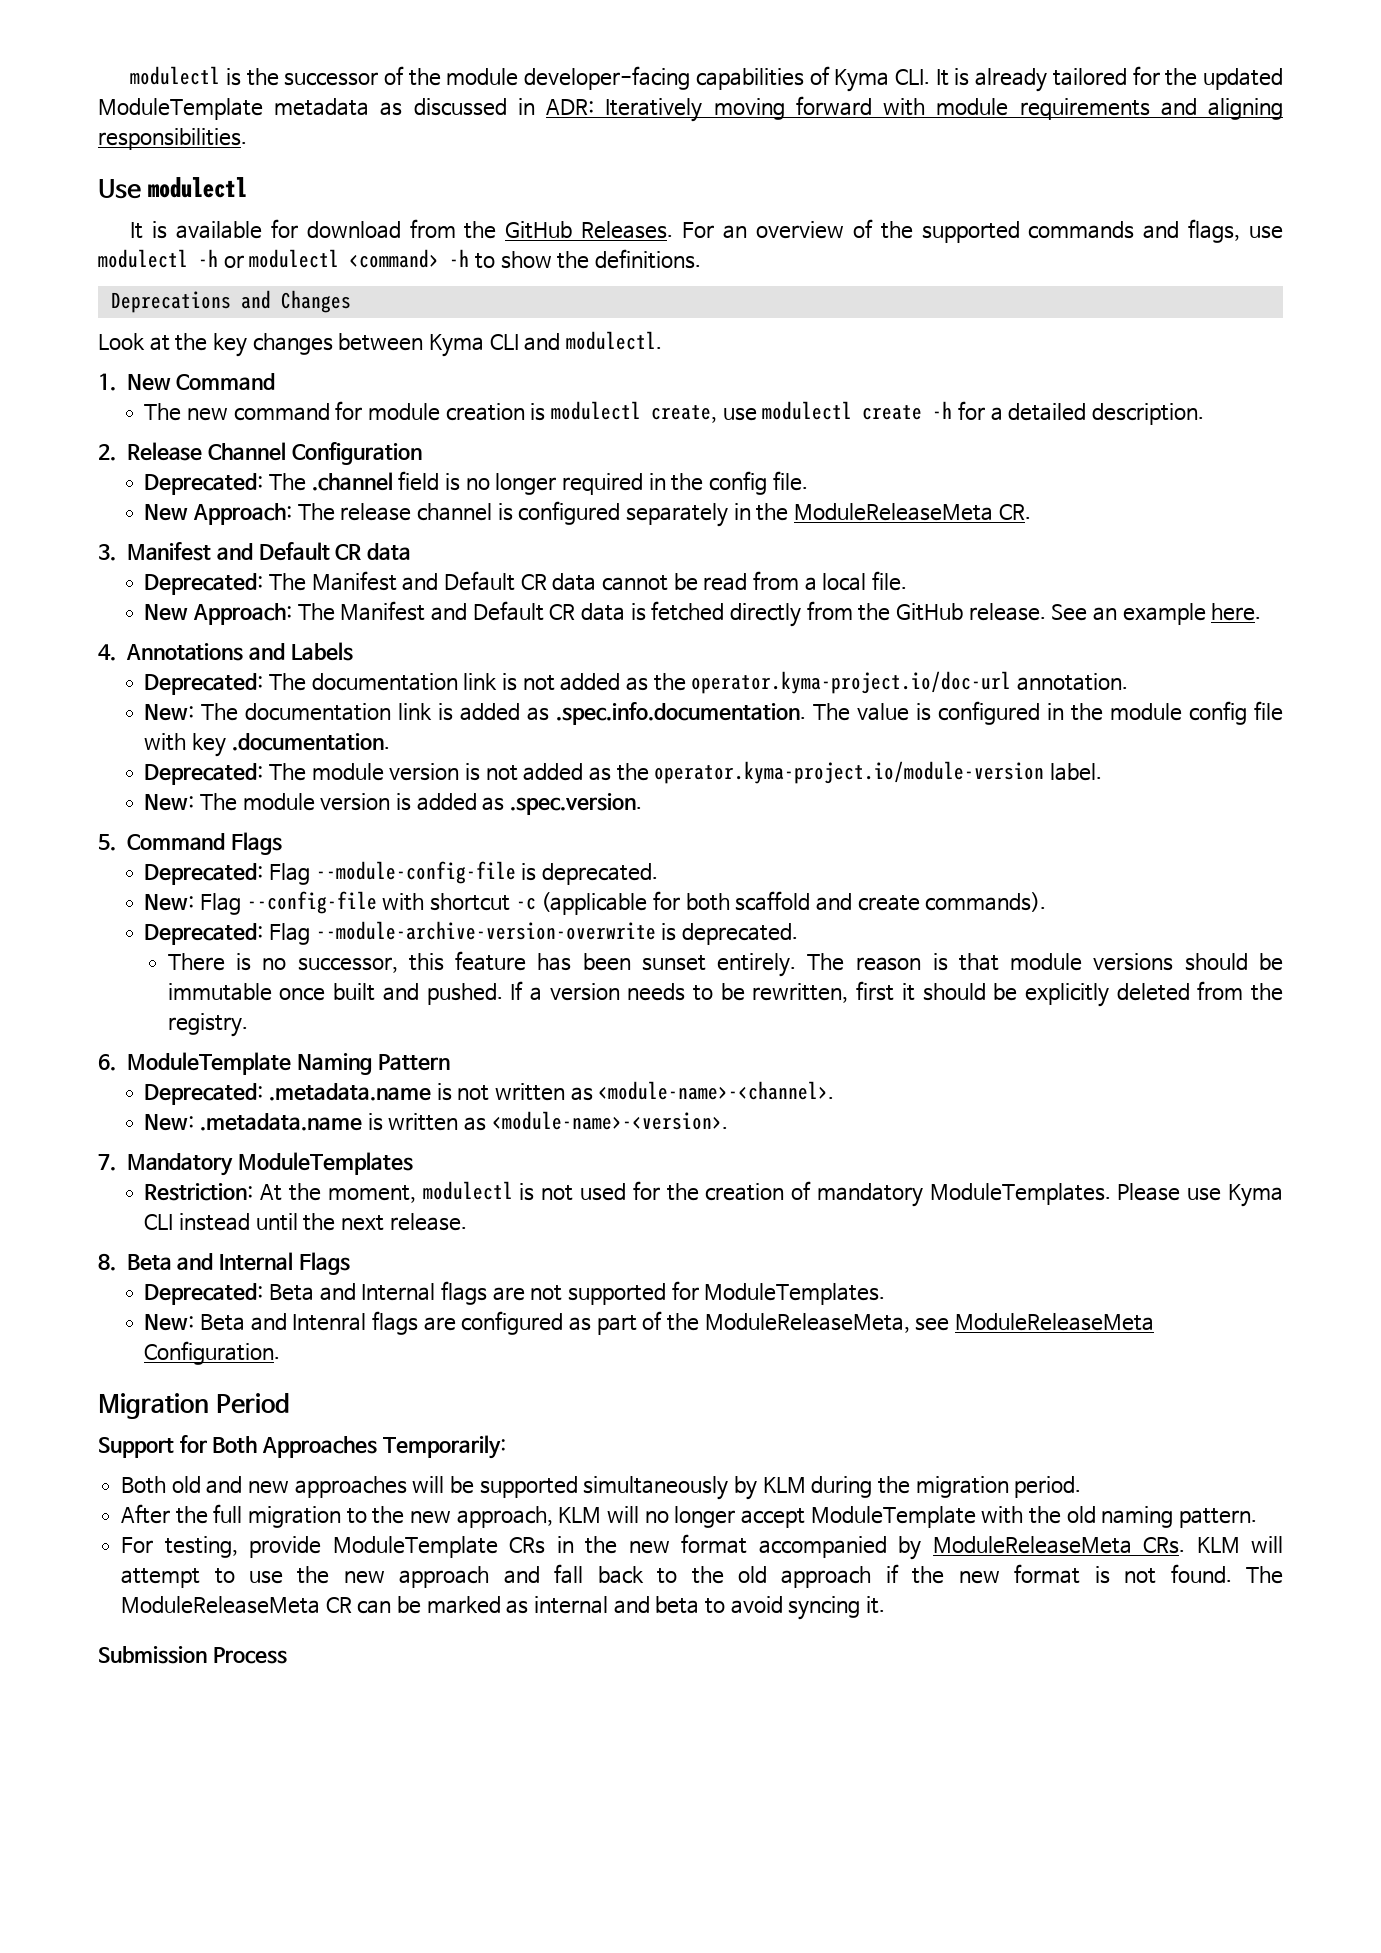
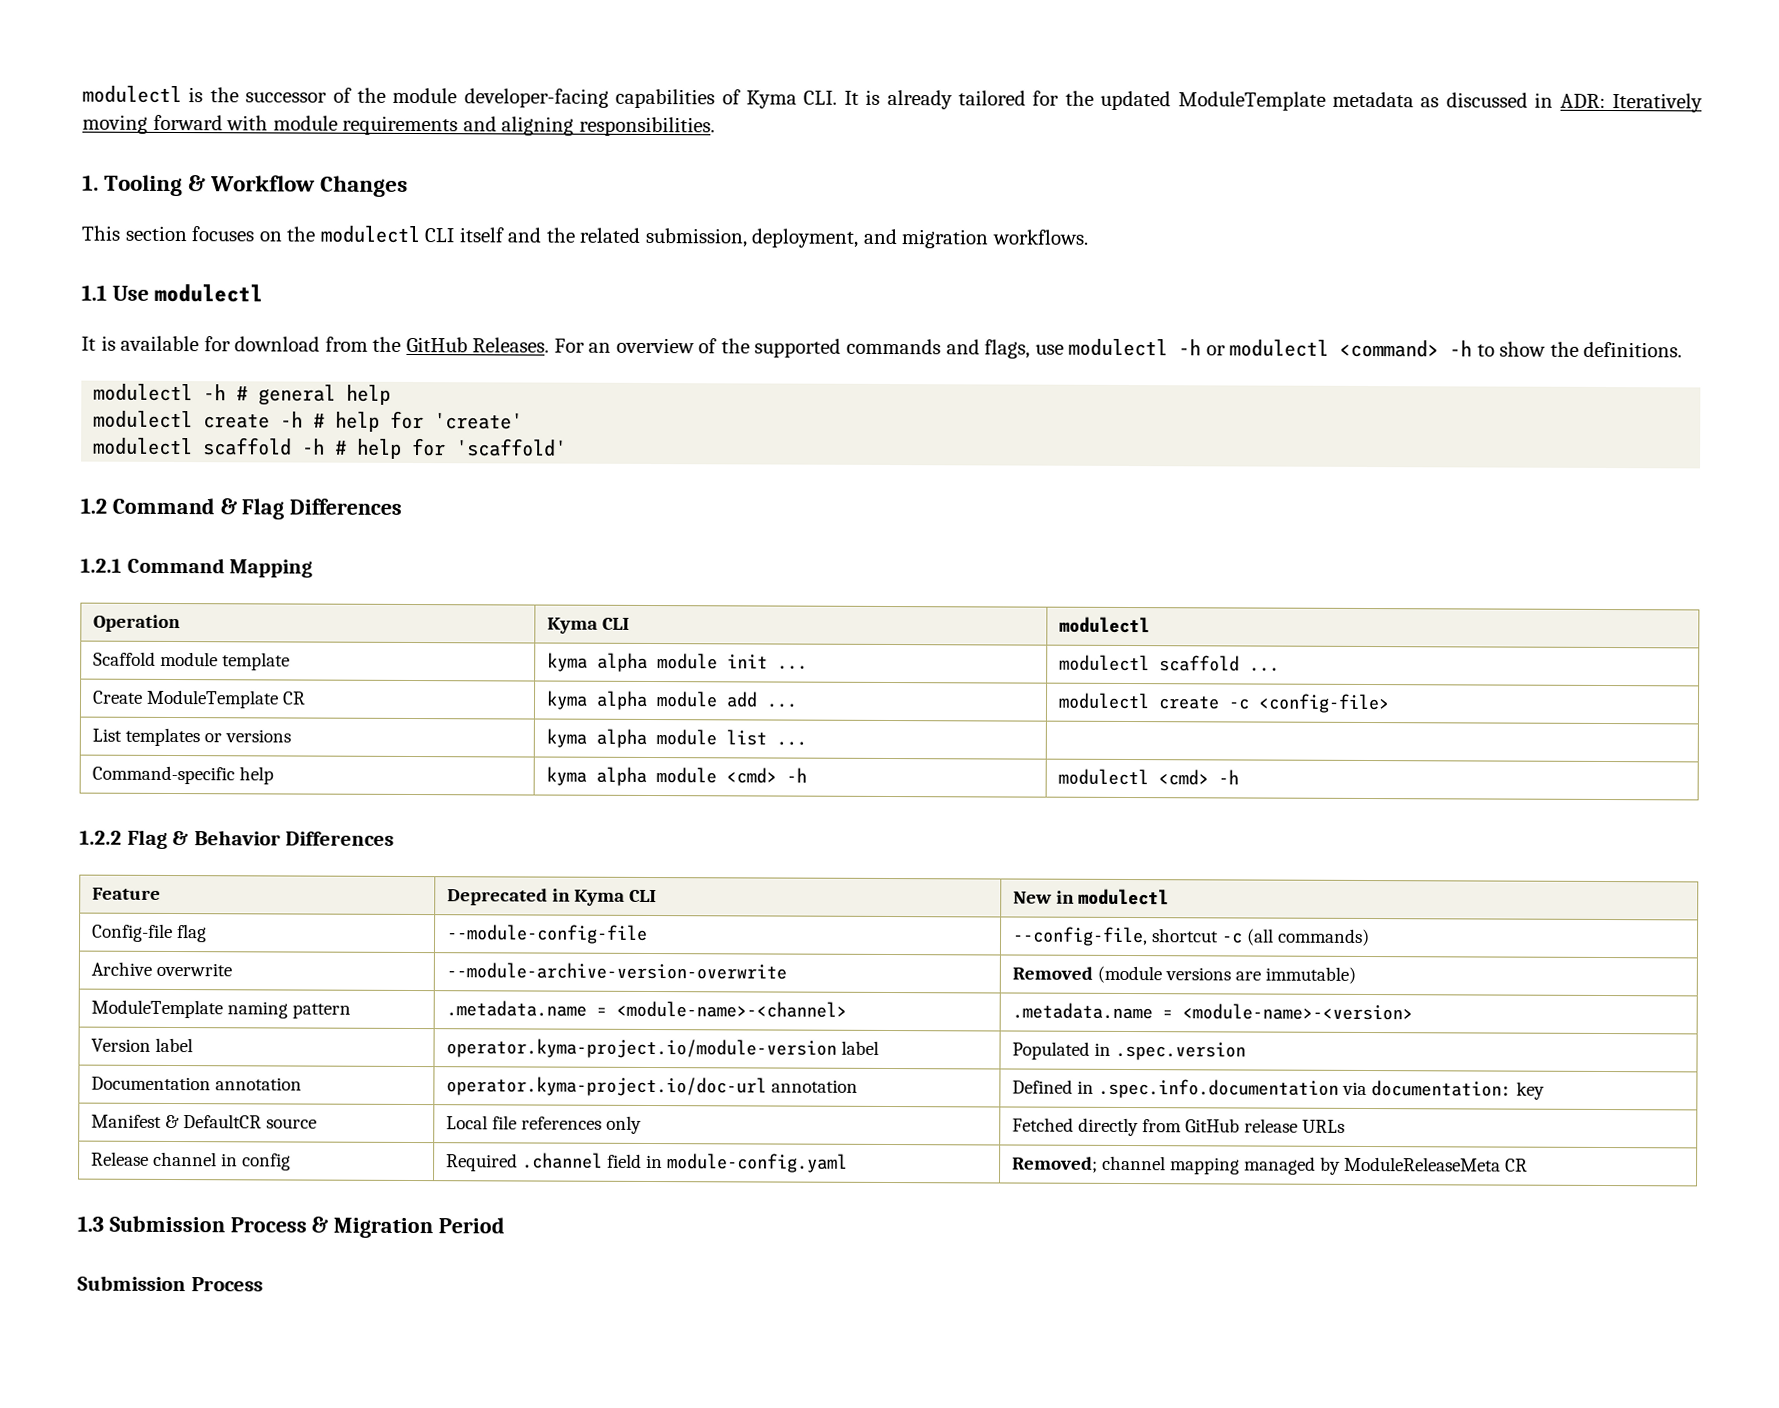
- Use modulectl
+ 1. Tooling & Workflow Changes
+ This section focuses on the modulectl CLI itself and the related submission, deployment, and migration workflows.
+ 1.1 Use modulectl
- Deprecations and Changes
- Look at the key changes between Kyma CLI and modulectl.
- 1. New Command
- The new command for module creation is modulectl create, use modulectl create -h for a detailed description.
- 2. Release Channel Configuration
- Deprecated: The .channel field is no longer required in the config file.
- New Approach: The release channel is configured separately in the ModuleReleaseMeta CR.
- 3. Manifest and Default CR data
- Deprecated: The Manifest and Default CR data cannot be read from a local file.
- New Approach: The Manifest and Default CR data is fetched directly from the GitHub release. See an example here.
- 4. Annotations and Labels
- Deprecated: The documentation link is not added as the operator.kyma-project.io/doc-url annotation.
- New: The documentation link is added as .spec.info.documentation. The value is configured in the module config file with key .documentation.
- Deprecated: The module version is not added as the operator.kyma-project.io/module-version label.
- New: The module version is added as .spec.version.
- 5. Command Flags
- Deprecated: Flag --module-config-file is deprecated.
- New: Flag --config-file with shortcut -c (applicable for both scaffold and create commands).
- Deprecated: Flag --module-archive-version-overwrite is deprecated.
- There is no successor, this feature has been sunset entirely. The reason is that module versions should be immutable once built and pushed. If a version needs to be rewritten, first it should be explicitly deleted from the registry.
- 6. ModuleTemplate Naming Pattern
- Deprecated: .metadata.name is not written as <module-name>-<channel>.
- New: .metadata.name is written as <module-name>-<version>.
- 7. Mandatory ModuleTemplates
- Restriction: At the moment, modulectl is not used for the creation of mandatory ModuleTemplates. Please use Kyma CLI instead until the next release.
- 8. Beta and Internal Flags
- Deprecated: Beta and Internal flags are not supported for ModuleTemplates.
- New: Beta and Intenral flags are configured as part of the ModuleReleaseMeta, see ModuleReleaseMeta Configuration.
- Migration Period
- Support for Both Approaches Temporarily:
- Both old and new approaches will be supported simultaneously by KLM during the migration period.
- After the full migration to the new approach, KLM will no longer accept ModuleTemplate with the old naming pattern.
- For testing, provide ModuleTemplate CRs in the new format accompanied by ModuleReleaseMeta CRs. KLM will attempt to use the new approach and fall back to the old approach if the new format is not found. The ModuleReleaseMeta CR can be marked as internal and beta to avoid syncing it.
+ modulectl -h # general help
+ modulectl create -h # help for 'create'
+ modulectl scaffold -h # help for 'scaffold'
+ 1.2 Command & Flag Differences
+ 1.2.1 Command Mapping
+ Operation | Kyma CLI | modulectl
+ Scaffold module template | kyma alpha module init ... | modulectl scaffold ...
+ Create ModuleTemplate CR | kyma alpha module add ... | modulectl create -c <config-file>
+ List templates or versions | kyma alpha module list ... |
+ Command-specific help | kyma alpha module <cmd> -h | modulectl <cmd> -h
+ 1.2.2 Flag & Behavior Differences
+ Feature | Deprecated in Kyma CLI | New in modulectl
+ Config-file flag | --module-config-file | --config-file, shortcut -c (all commands)
+ Archive overwrite | --module-archive-version-overwrite | Removed (module versions are immutable)
+ ModuleTemplate naming pattern | .metadata.name = <module-name>-<channel> | .metadata.name = <module-name>-<version>
+ Version label | operator.kyma-project.io/module-version label | Populated in .spec.version
+ Documentation annotation | operator.kyma-project.io/doc-url annotation | Defined in .spec.info.documentation via documentation: key
+ Manifest & DefaultCR source | Local file references only | Fetched directly from GitHub release URLs
+ Release channel in config | Required .channel field in module-config.yaml | Removed; channel mapping managed by ModuleReleaseMeta CR
+ 1.3 Submission Process & Migration Period

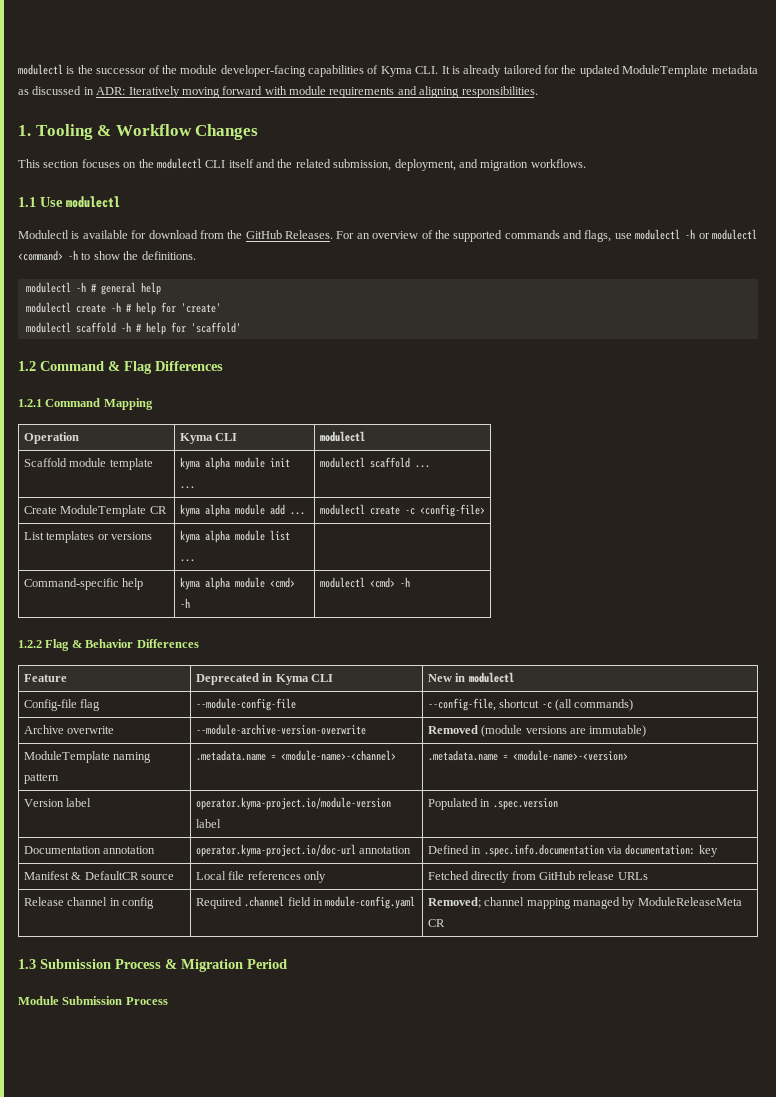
- It is available for download from the GitHub Releases.
+ Modulectl is available for download from the GitHub Releases.
  1.3 Submission Process & Migration Period
- Submission Process
+ Module Submission Process

